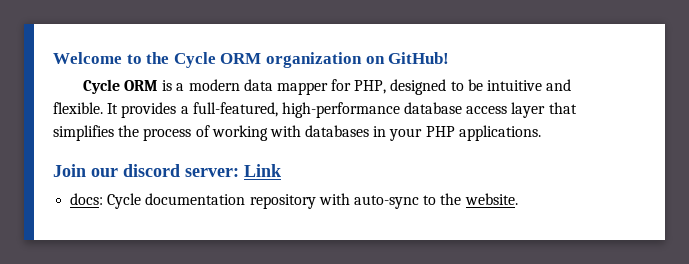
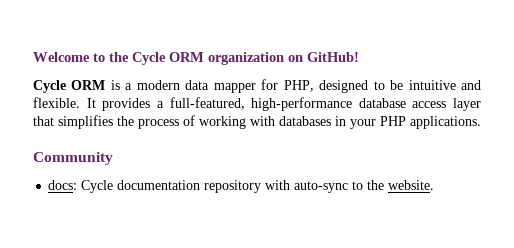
- Join our discord server: Link
+ Community

